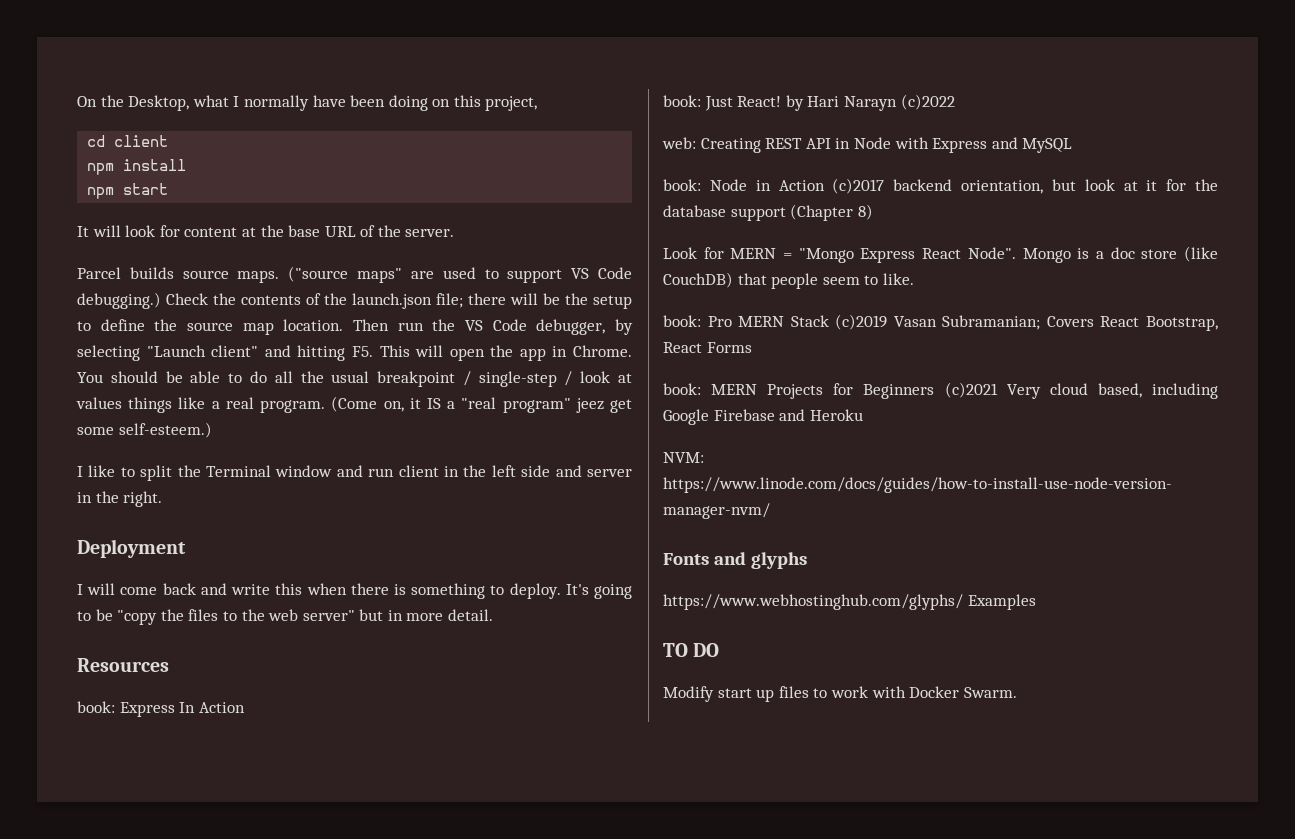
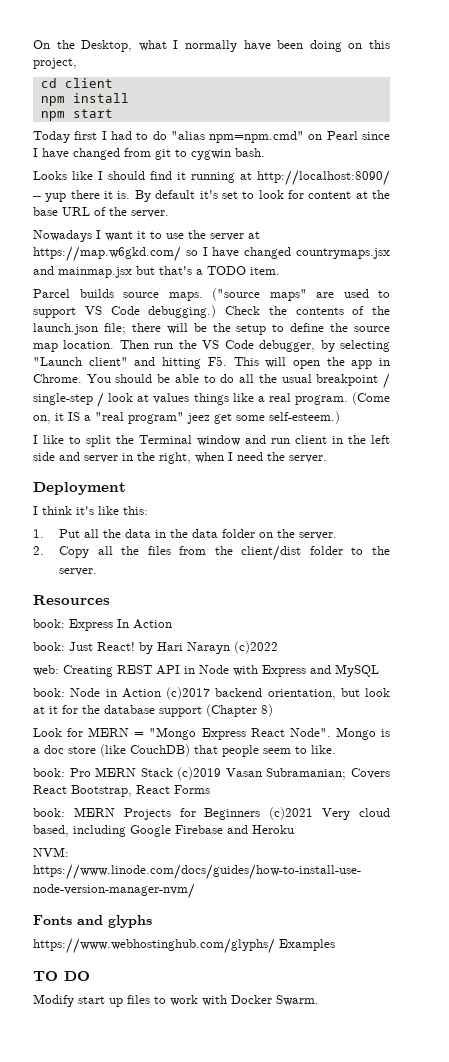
- It will look for content at the base URL of the server.
+ Today first I had to do "alias npm=npm.cmd" on Pearl since I have changed from git to cygwin bash.
+ Looks like I should find it running at http://localhost:8090/ -- yup there it is. By default it's set to look for content at the base URL of the server.
+ Nowadays I want it to use the server at https://map.w6gkd.com/ so I have changed countrymaps.jsx and mainmap.jsx but that's a TODO item.
- I like to split the Terminal window and run client in the left side and server in the right.
+ I like to split the Terminal window and run client in the left side and server in the right, when I need the server.
  Deployment
- I will come back and write this when there is something to deploy. It's going to be "copy the files to the web server" but in more detail.
+ I think it's like this:
+ 1. Put all the data in the data folder on the server.
+ 2. Copy all the files from the client/dist folder to the server.

